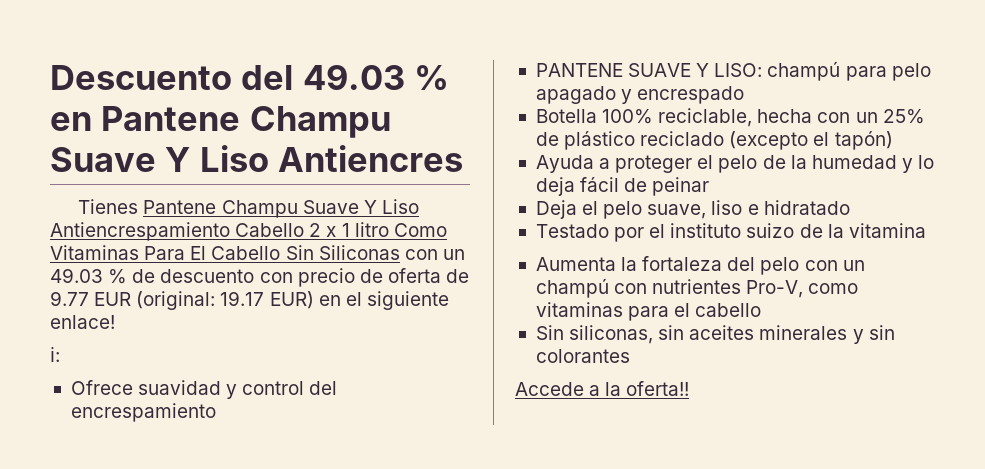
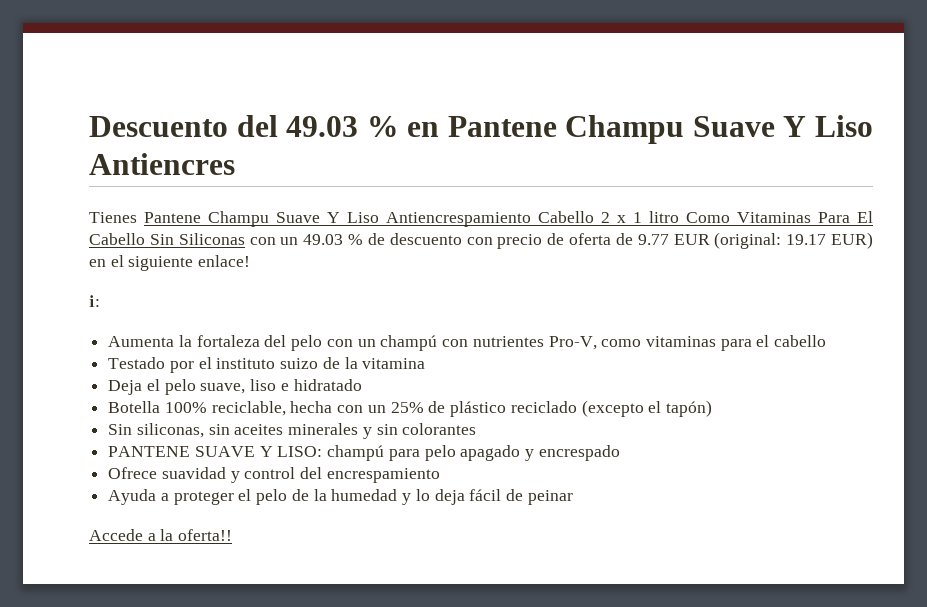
- Ofrece suavidad y control del encrespamiento
- PANTENE SUAVE Y LISO: champú para pelo apagado y encrespado
- Botella 100% reciclable, hecha con un 25% de plástico reciclado (excepto el tapón)
- Ayuda a proteger el pelo de la humedad y lo deja fácil de peinar
- Deja el pelo suave, liso e hidratado
- Testado por el instituto suizo de la vitamina
+ Testado por el instituto suizo de la vitamina
+ Deja el pelo suave, liso e hidratado
+ Botella 100% reciclable, hecha con un 25% de plástico reciclado (excepto el tapón)
+ PANTENE SUAVE Y LISO: champú para pelo apagado y encrespado
+ Ofrece suavidad y control del encrespamiento
+ Ayuda a proteger el pelo de la humedad y lo deja fácil de peinar

